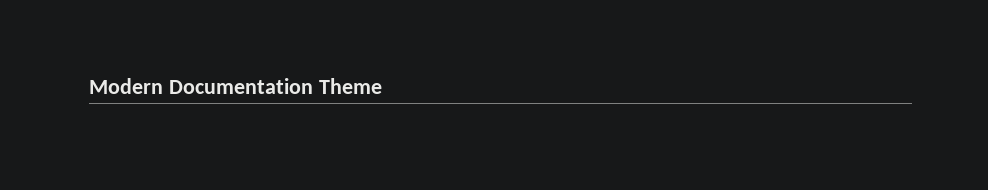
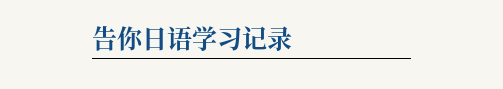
- Modern Documentation Theme
+ 告你日语学习记录

